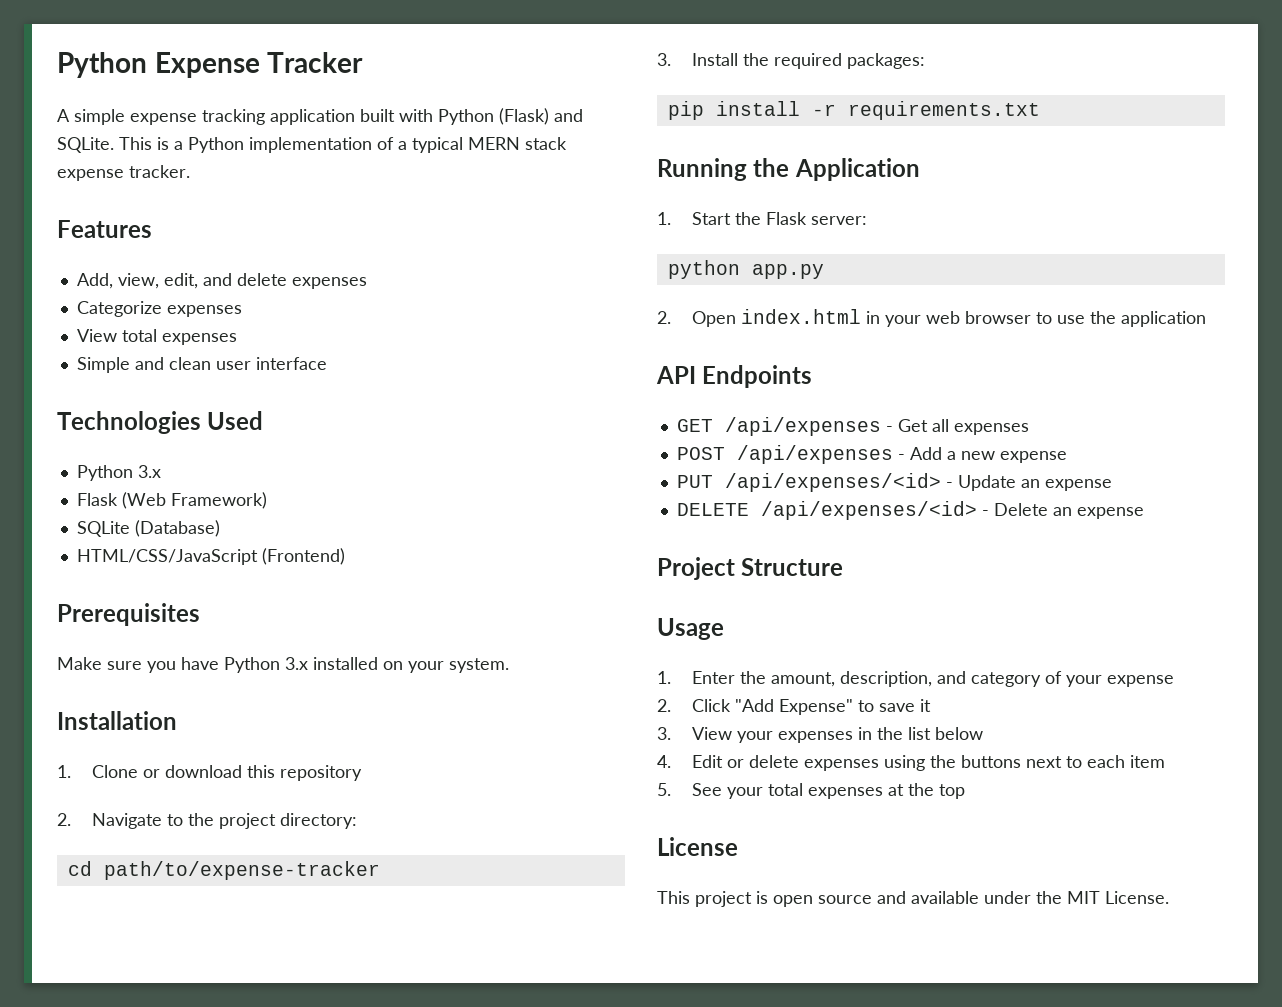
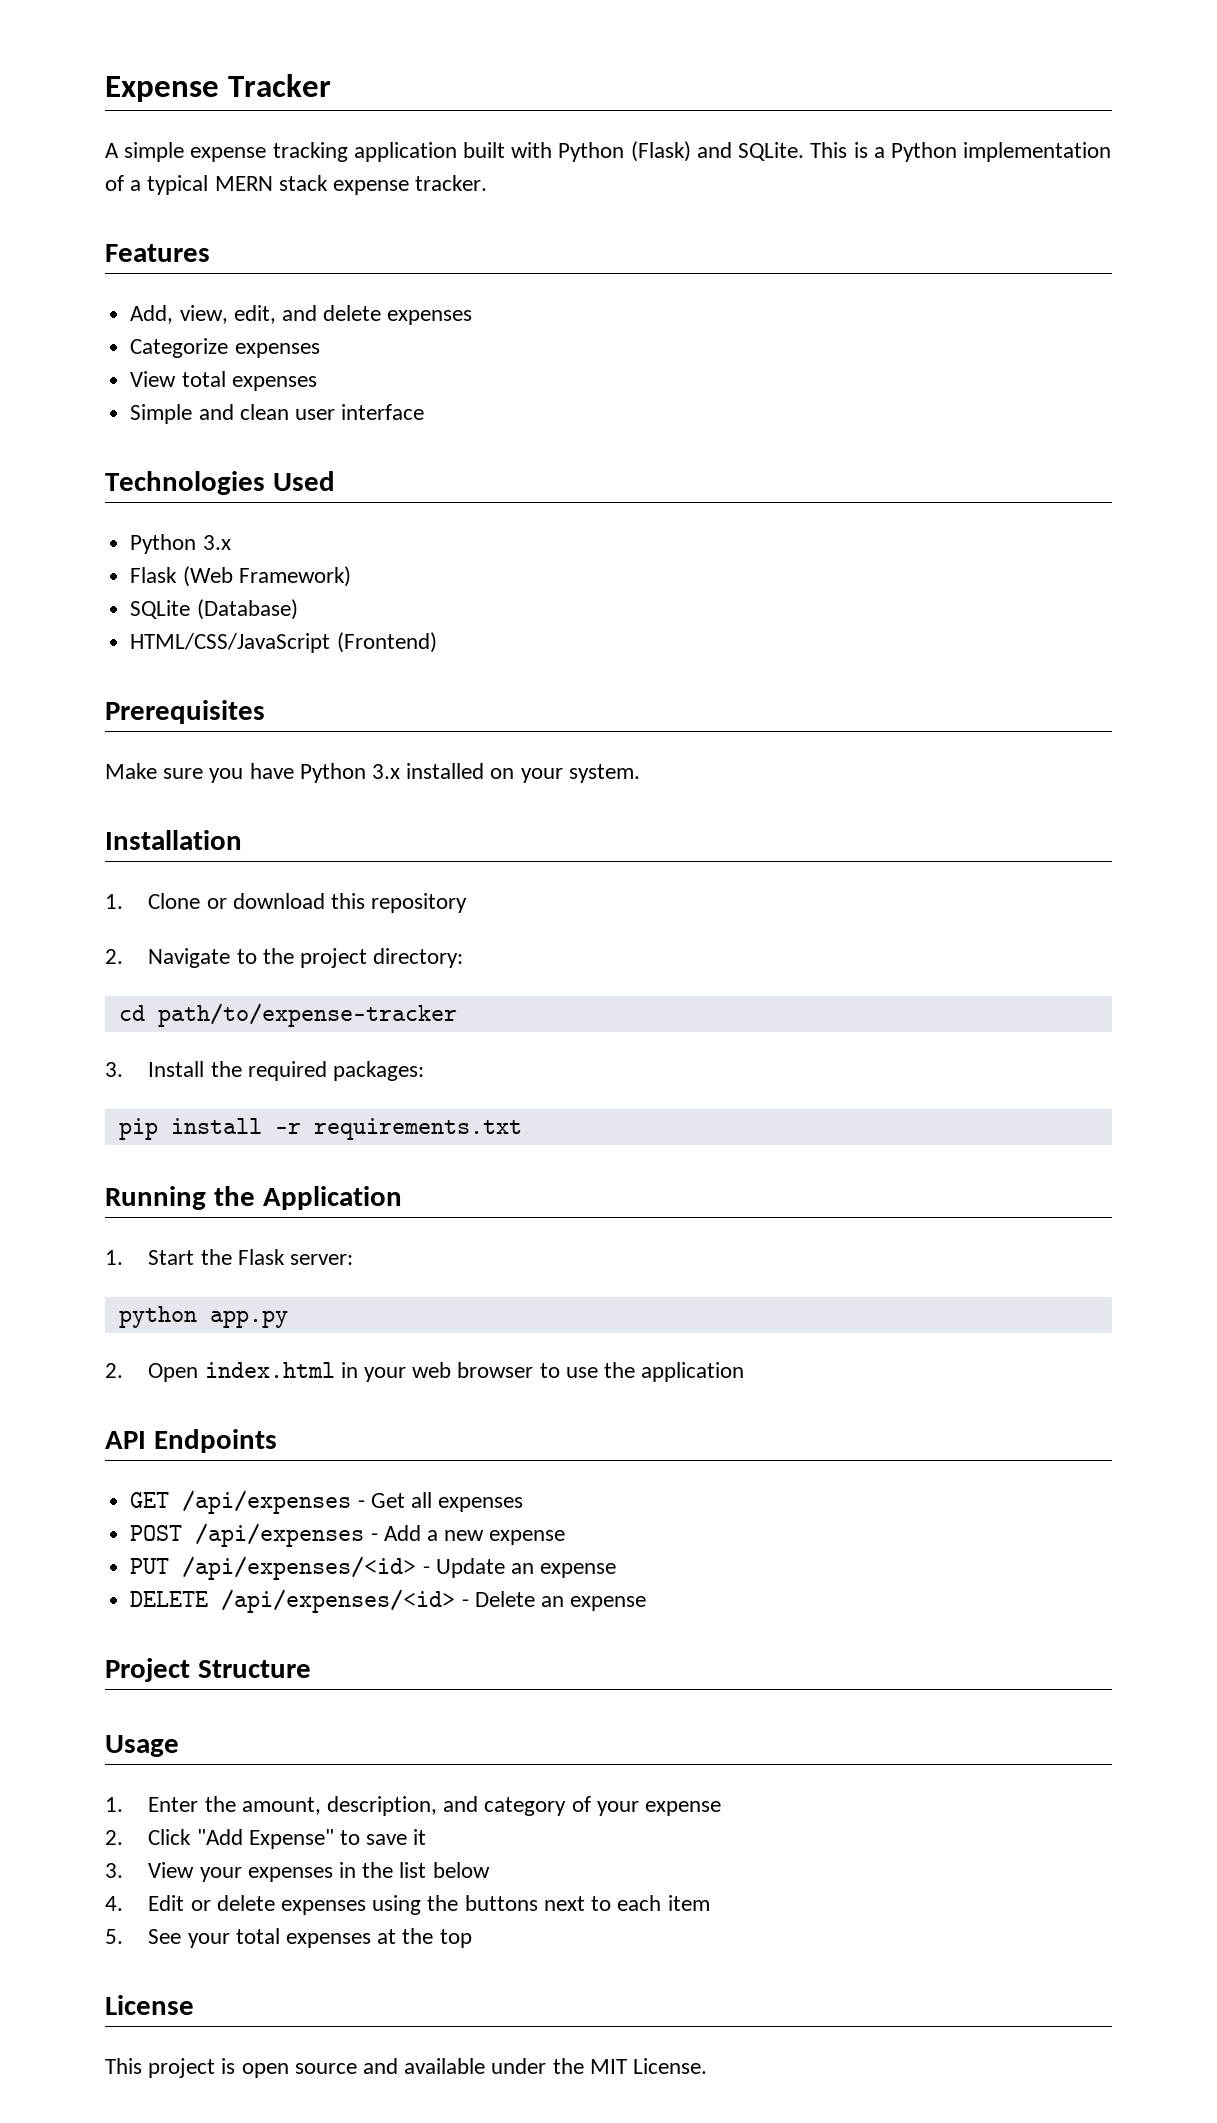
- Python Expense Tracker
+ Expense Tracker

